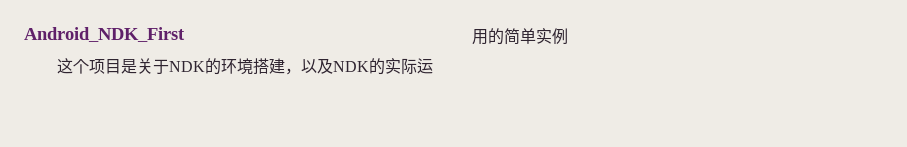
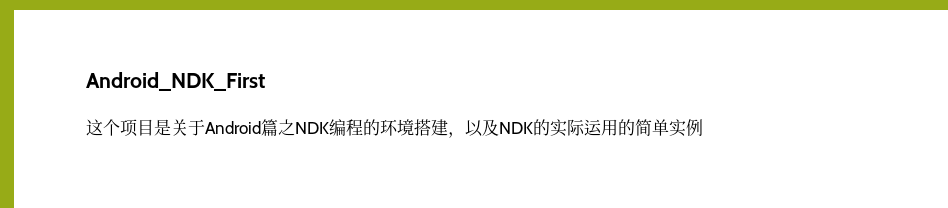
- 这个项目是关于NDK的环境搭建，以及NDK的实际运用的简单实例
+ 这个项目是关于Android篇之NDK编程的环境搭建，以及NDK的实际运用的简单实例

